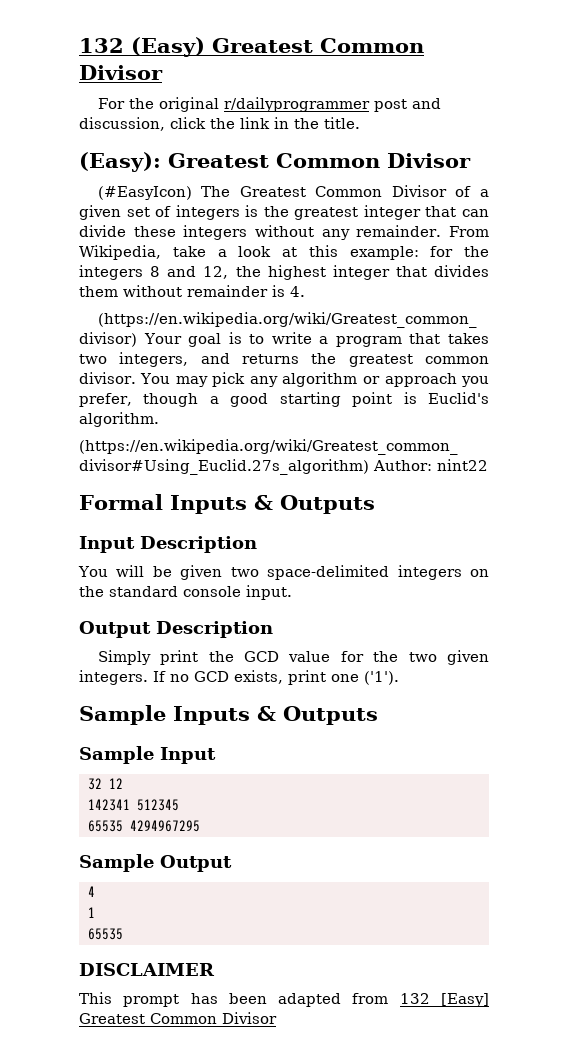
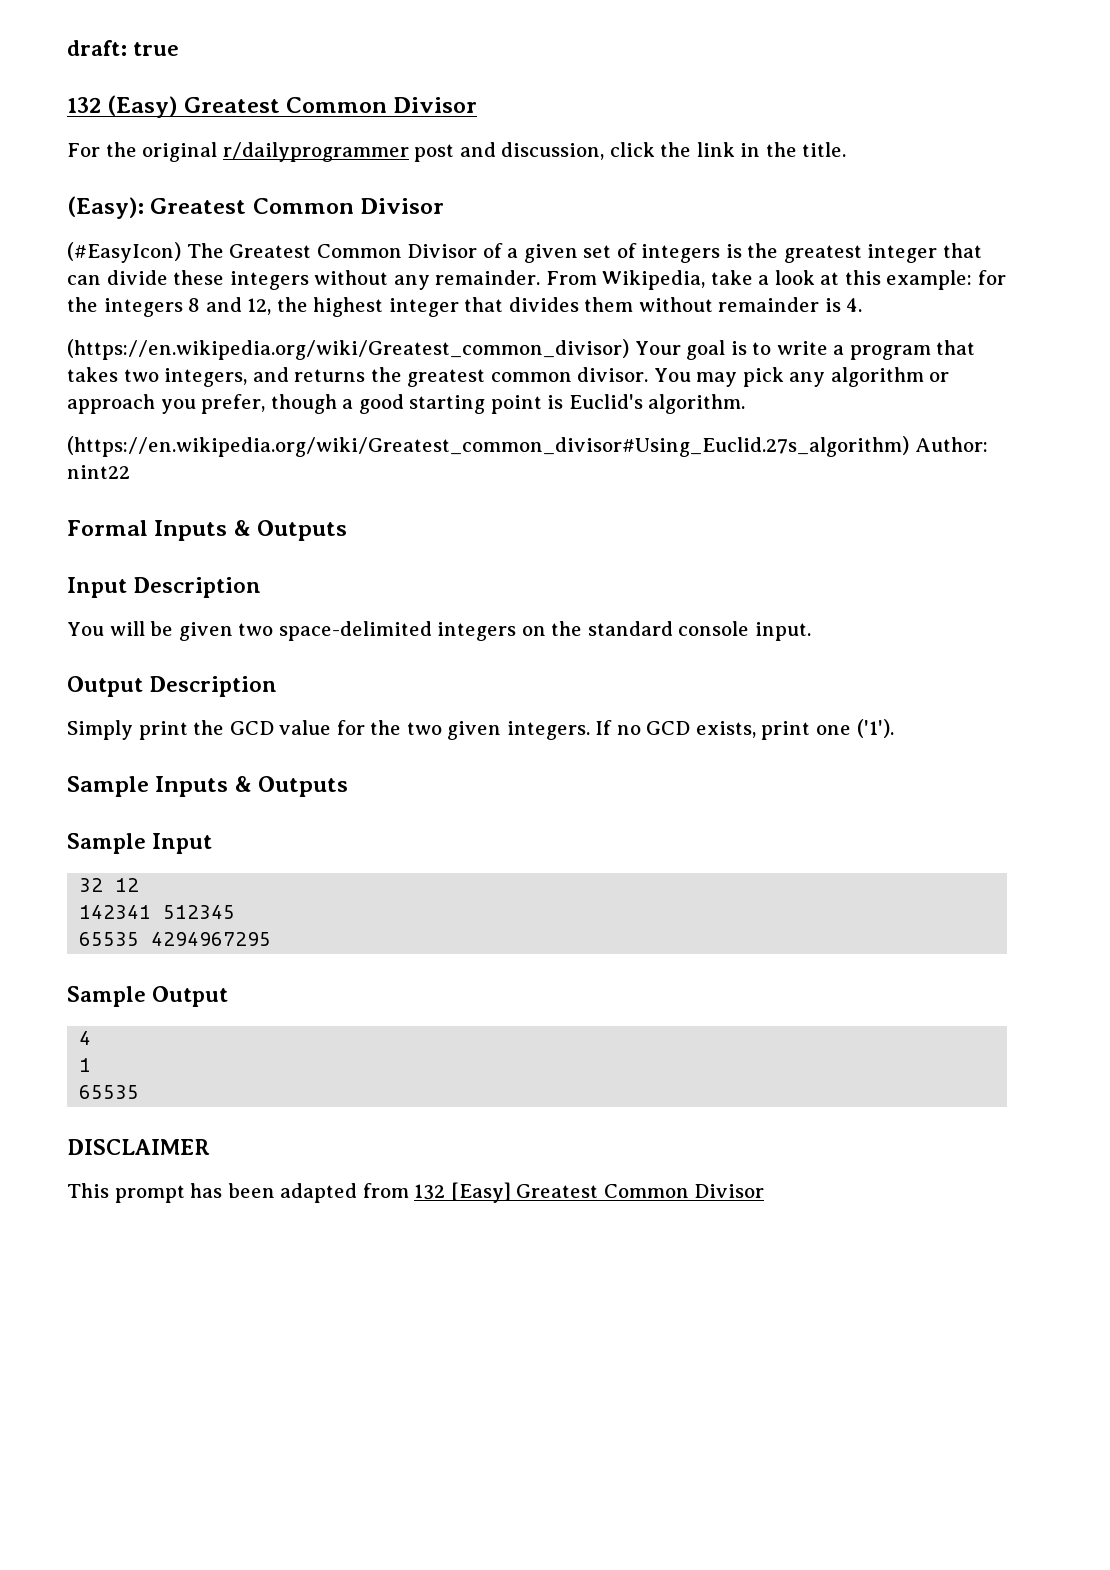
+ draft: true

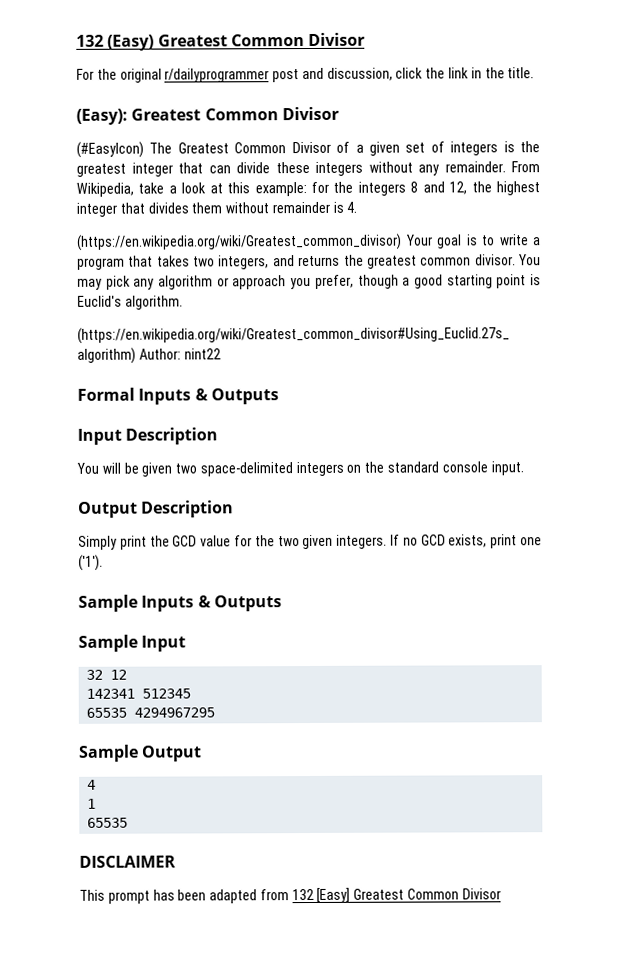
- draft: true

